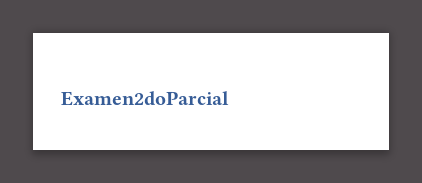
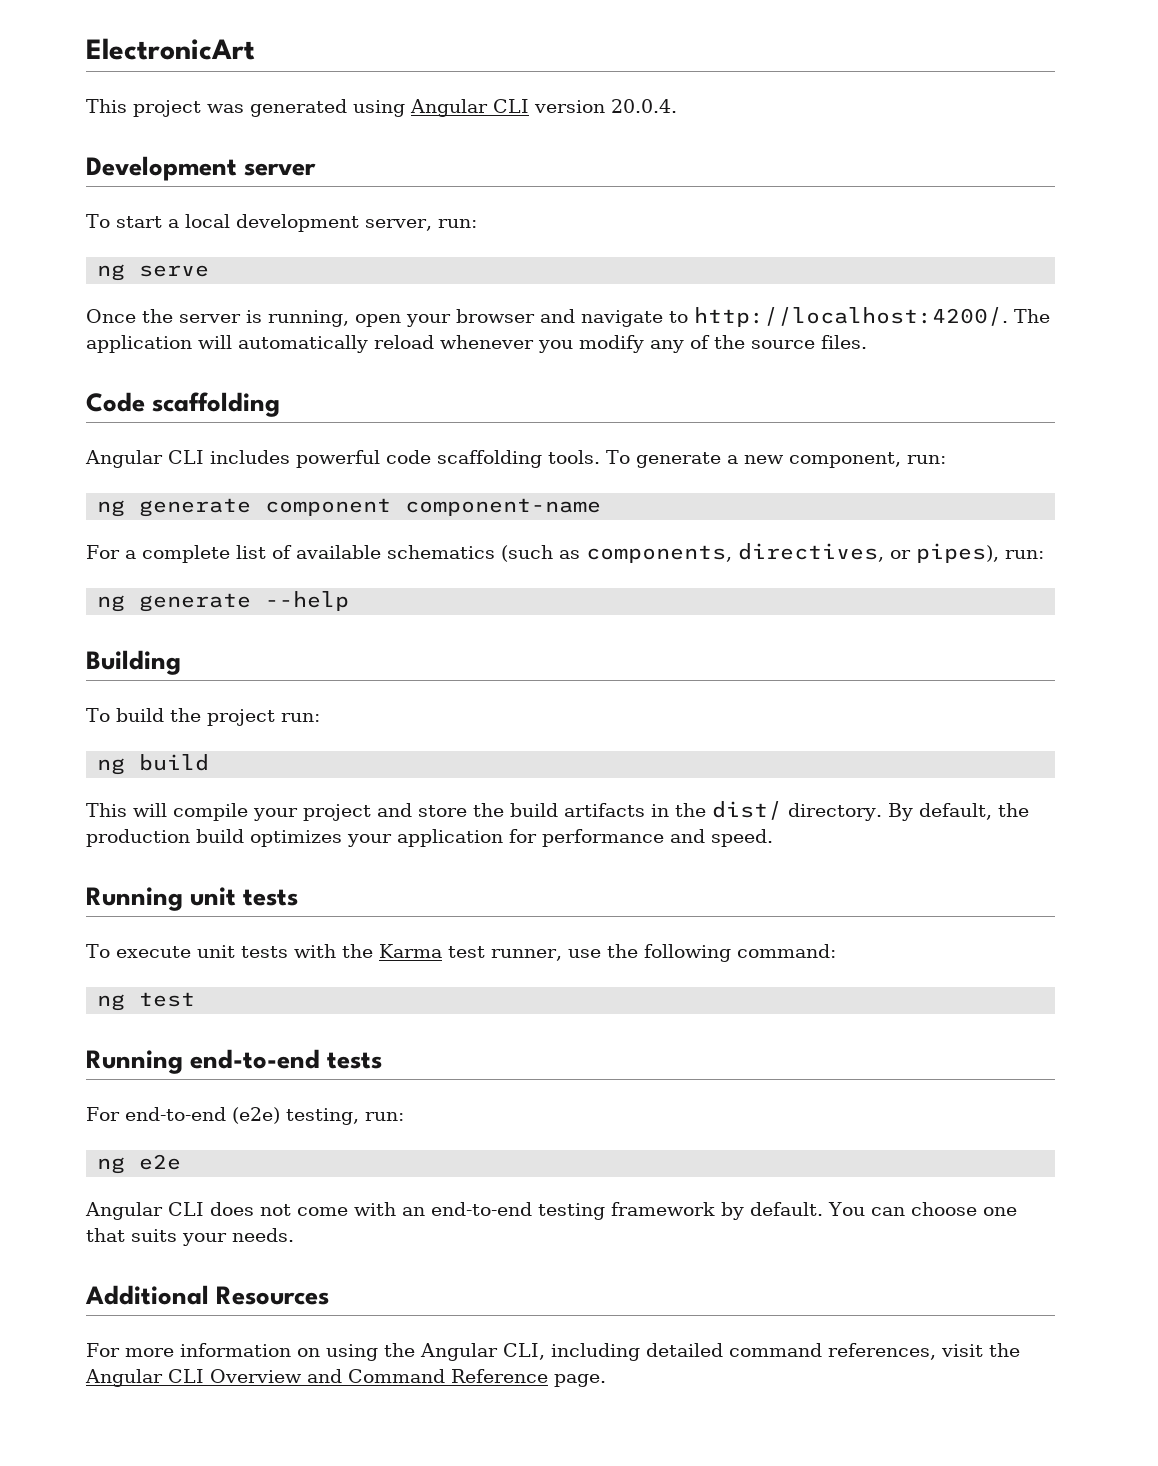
- Examen2doParcial
+ ElectronicArt
+ This project was generated using Angular CLI version 20.0.4.
+ Development server
+ To start a local development server, run:
+ ng serve
+ Once the server is running, open your browser and navigate to http://localhost:4200/. The application will automatically reload whenever you modify any of the source files.
+ Code scaffolding
+ Angular CLI includes powerful code scaffolding tools. To generate a new component, run:
+ ng generate component component-name
+ For a complete list of available schematics (such as components, directives, or pipes), run:
+ ng generate --help
+ Building
+ To build the project run:
+ ng build
+ This will compile your project and store the build artifacts in the dist/ directory. By default, the production build optimizes your application for performance and speed.
+ Running unit tests
+ To execute unit tests with the Karma test runner, use the following command:
+ ng test
+ Running end-to-end tests
+ For end-to-end (e2e) testing, run:
+ ng e2e
+ Angular CLI does not come with an end-to-end testing framework by default. You can choose one that suits your needs.
+ Additional Resources
+ For more information on using the Angular CLI, including detailed command references, visit the Angular CLI Overview and Command Reference page.

